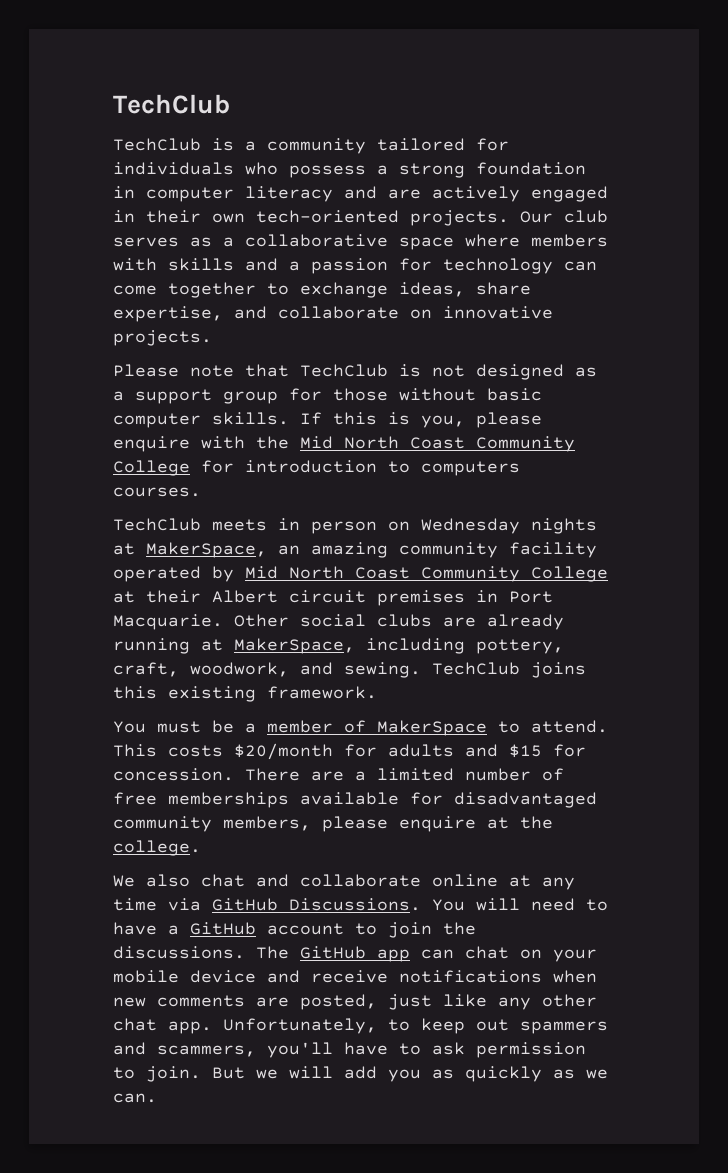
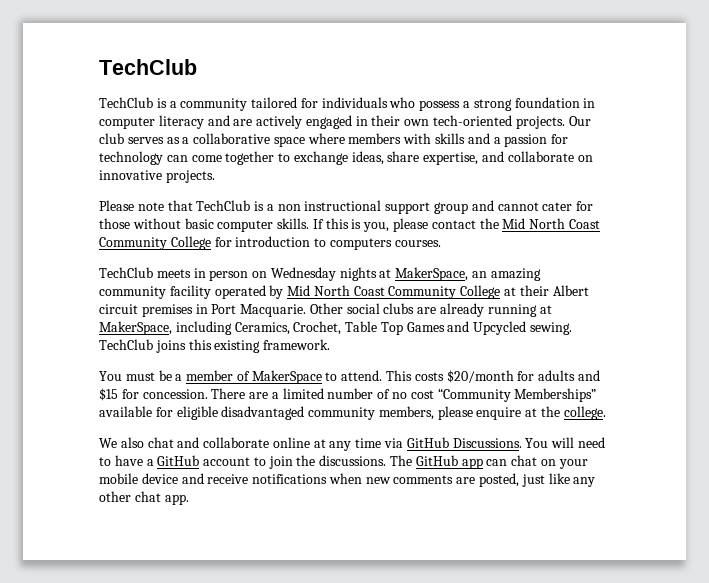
- Please note that TechClub is not designed as a support group for those without basic computer skills.
+ Please note that TechClub is a non instructional support group and cannot cater for those without basic computer skills.
- If this is you, please enquire with the Mid North Coast Community College for introduction to computers courses.
+ If this is you, please contact the Mid North Coast Community College for introduction to computers courses.
- Other social clubs are already running at MakerSpace, including pottery, craft, woodwork, and sewing.
+ Other social clubs are already running at MakerSpace, including Ceramics, Crochet, Table Top Games and Upcycled sewing.
- There are a limited number of free memberships available for disadvantaged community members, please enquire at the college.
+ There are a limited number of no cost “Community Memberships” available for eligible disadvantaged community members, please enquire at the college.
- Unfortunately, to keep out spammers and scammers, you'll have to ask permission to join. But we will add you as quickly as we can.

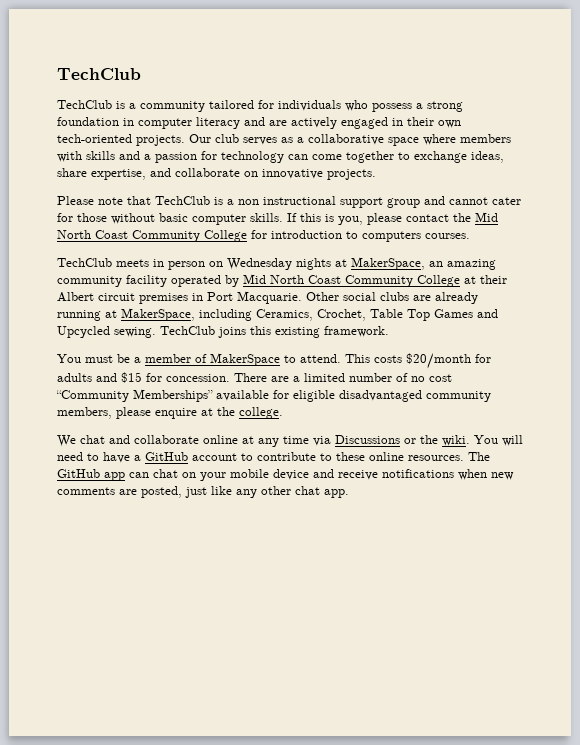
- We also chat and collaborate online at any time via GitHub Discussions.
+ We chat and collaborate online at any time via Discussions or the wiki.
- You will need to have a GitHub account to join the discussions.
+ You will need to have a GitHub account to contribute to these online resources.

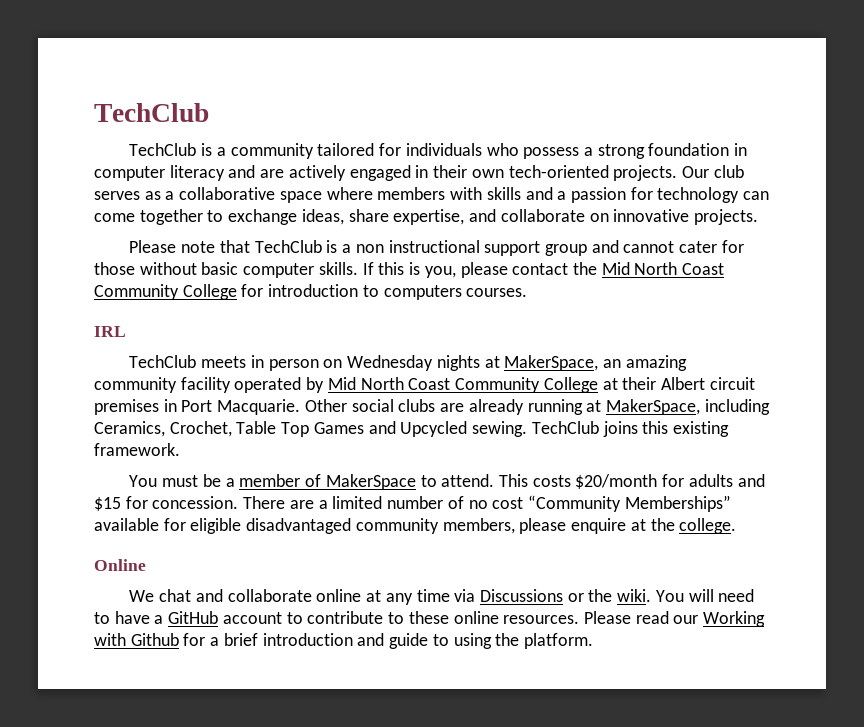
+ IRL
+ Online
- The GitHub app can chat on your mobile device and receive notifications when new comments are posted, just like any other chat app.
+ Please read our Working with Github for a brief introduction and guide to using the platform.

